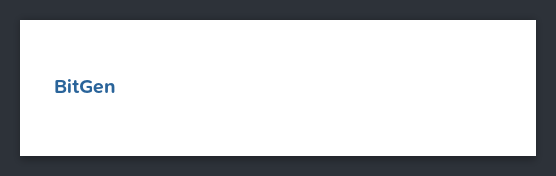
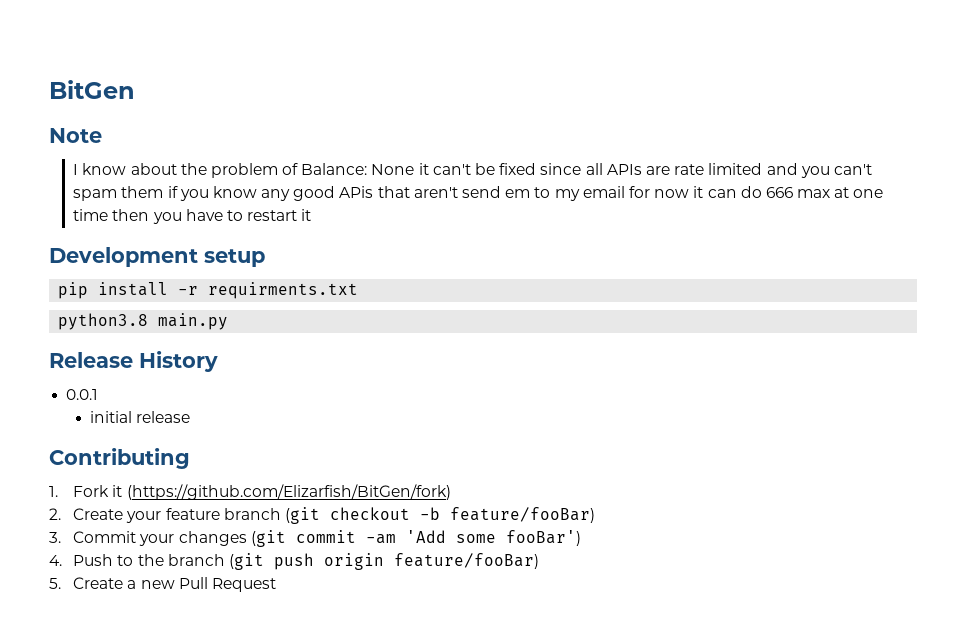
+ Note
+ I know about the problem of Balance: None it can't be fixed since all APIs are rate limited and you can't spam them if you know any good APis that aren't send em to my email for now it can do 666 max at one time then you have to restart it
+ Development setup
+ pip install -r requirments.txt
+ python3.8 main.py
+ Release History
+ 0.0.1
+ initial release
+ Contributing
+ 1. Fork it (https://github.com/Elizarfish/BitGen/fork)
+ 2. Create your feature branch (git checkout -b feature/fooBar)
+ 3. Commit your changes (git commit -am 'Add some fooBar')
+ 4. Push to the branch (git push origin feature/fooBar)
+ 5. Create a new Pull Request

